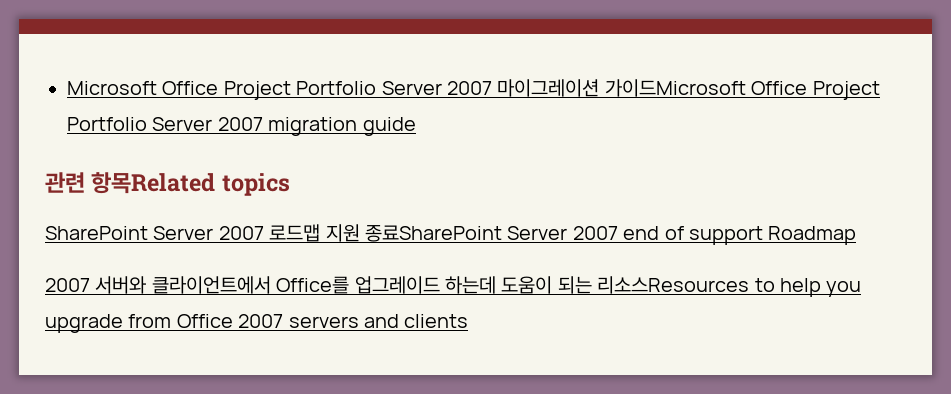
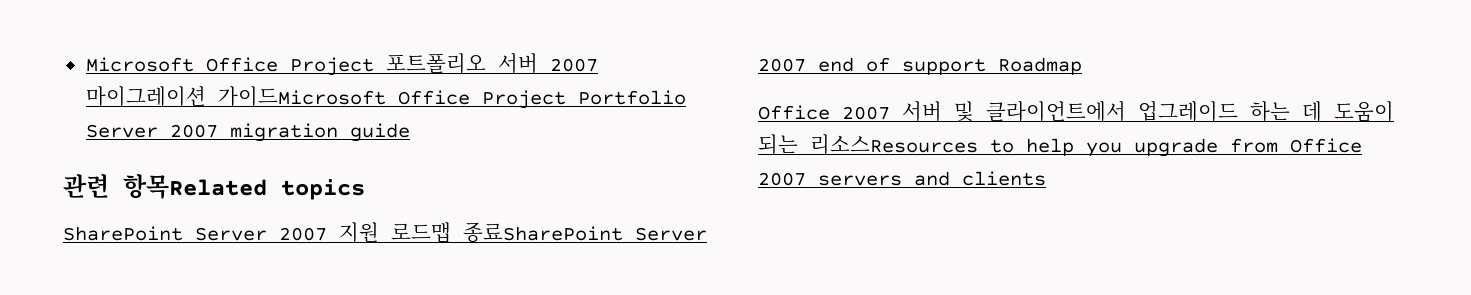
- Microsoft Office Project Portfolio Server 2007 마이그레이션 가이드Microsoft Office Project Portfolio Server 2007 migration guide
+ Microsoft Office Project 포트폴리오 서버 2007 마이그레이션 가이드Microsoft Office Project Portfolio Server 2007 migration guide
- SharePoint Server 2007 로드맵 지원 종료SharePoint Server 2007 end of support Roadmap
+ SharePoint Server 2007 지원 로드맵 종료SharePoint Server 2007 end of support Roadmap
- 2007 서버와 클라이언트에서 Office를 업그레이드 하는데 도움이 되는 리소스Resources to help you upgrade from Office 2007 servers and clients
+ Office 2007 서버 및 클라이언트에서 업그레이드 하는 데 도움이 되는 리소스Resources to help you upgrade from Office 2007 servers and clients

